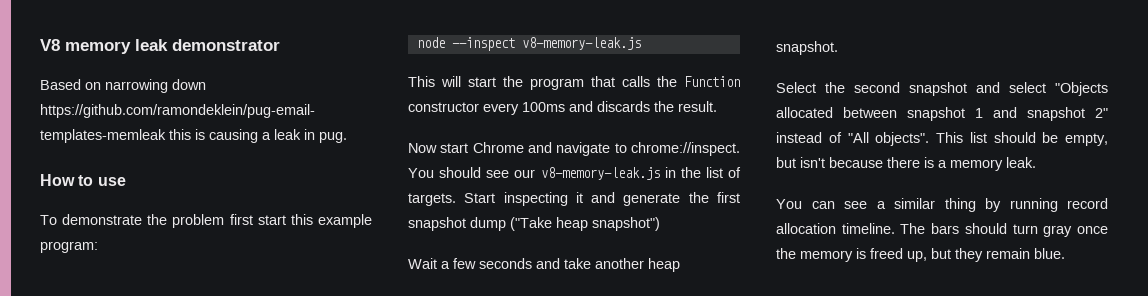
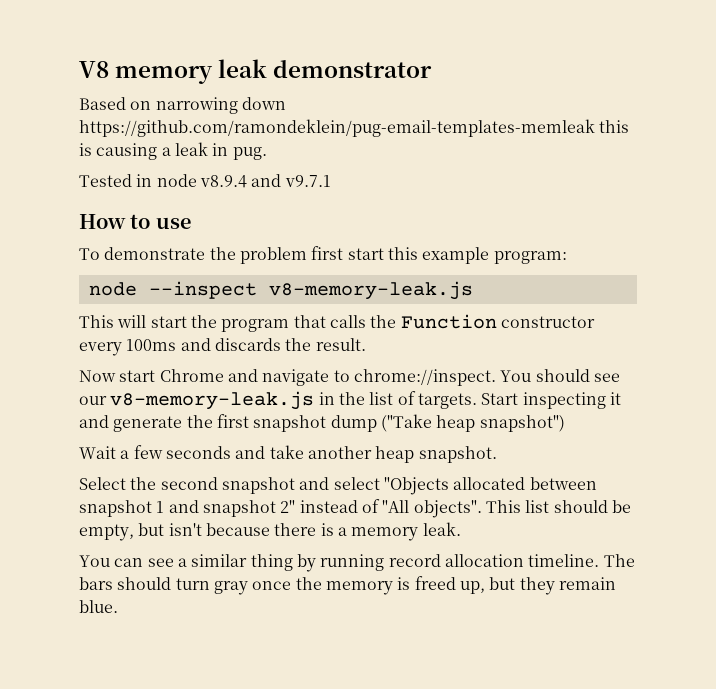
+ Tested in node v8.9.4 and v9.7.1

